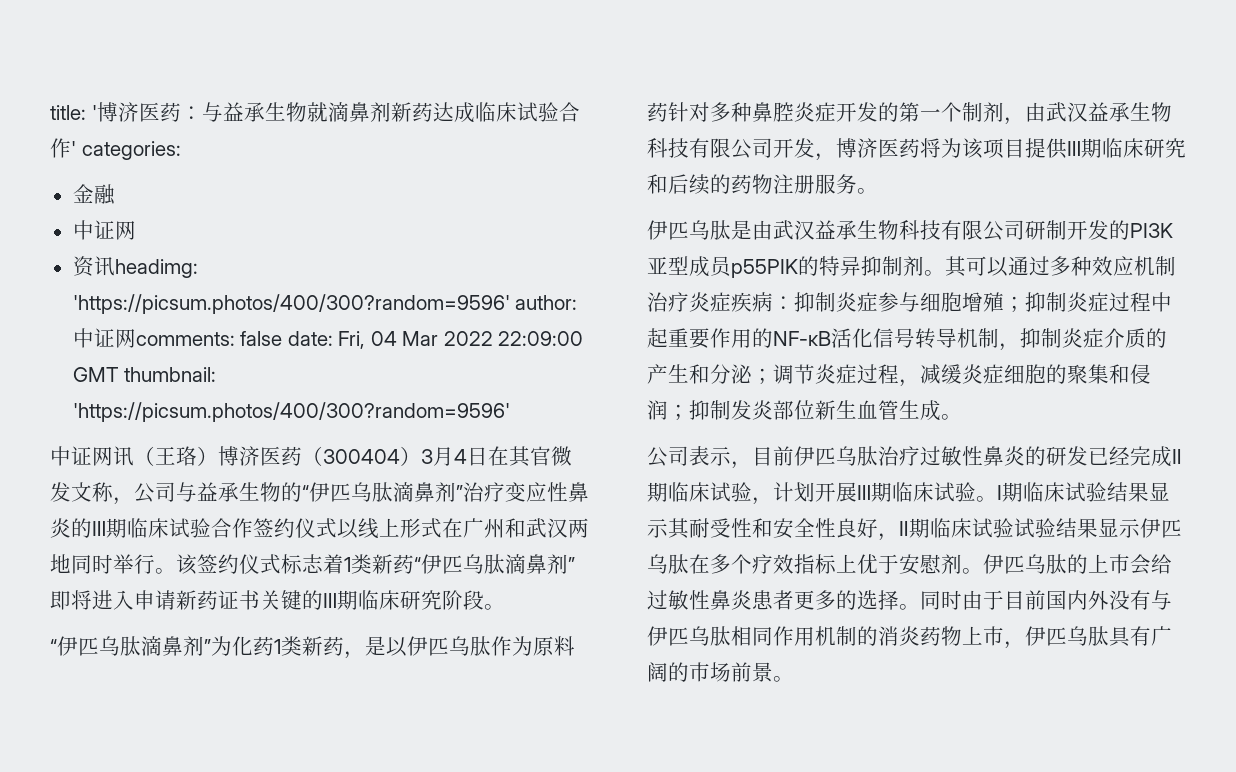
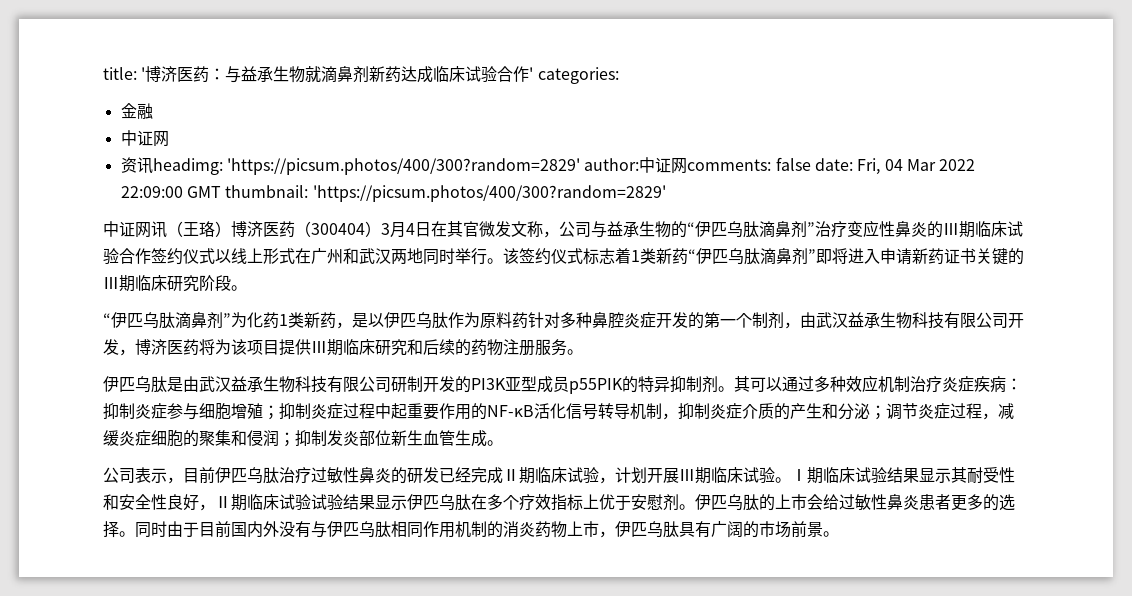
- 资讯headimg: 'https://picsum.photos/400/300?random=9596' author:中证网comments: false date: Fri, 04 Mar 2022 22:09:00 GMT thumbnail: 'https://picsum.photos/400/300?random=9596'
+ 资讯headimg: 'https://picsum.photos/400/300?random=2829' author:中证网comments: false date: Fri, 04 Mar 2022 22:09:00 GMT thumbnail: 'https://picsum.photos/400/300?random=2829'

